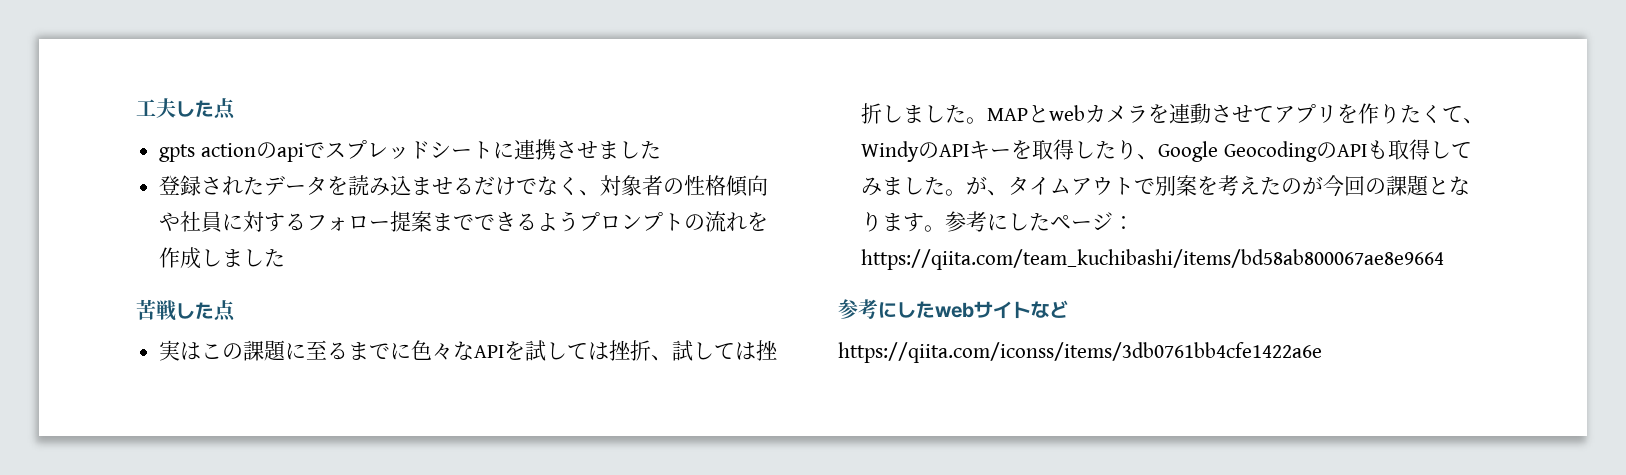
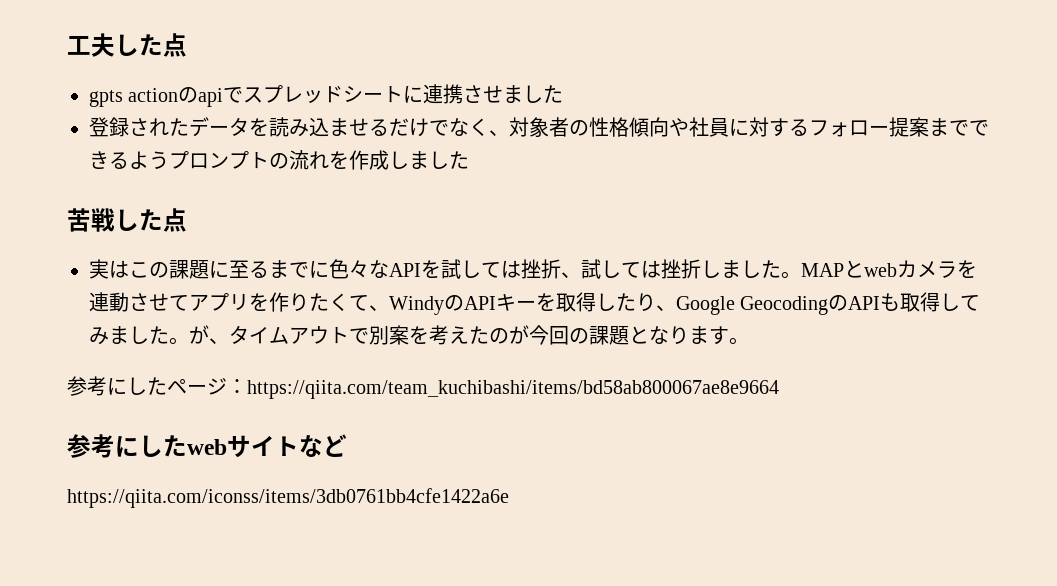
- が、タイムアウトで別案を考えたのが今回の課題となります。参考にしたページ：https://qiita.com/team_kuchibashi/items/bd58ab800067ae8e9664
+ が、タイムアウトで別案を考えたのが今回の課題となります。
+ 参考にしたページ：https://qiita.com/team_kuchibashi/items/bd58ab800067ae8e9664

